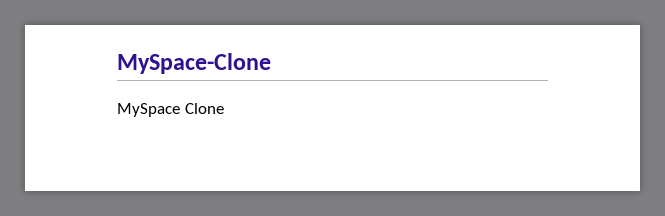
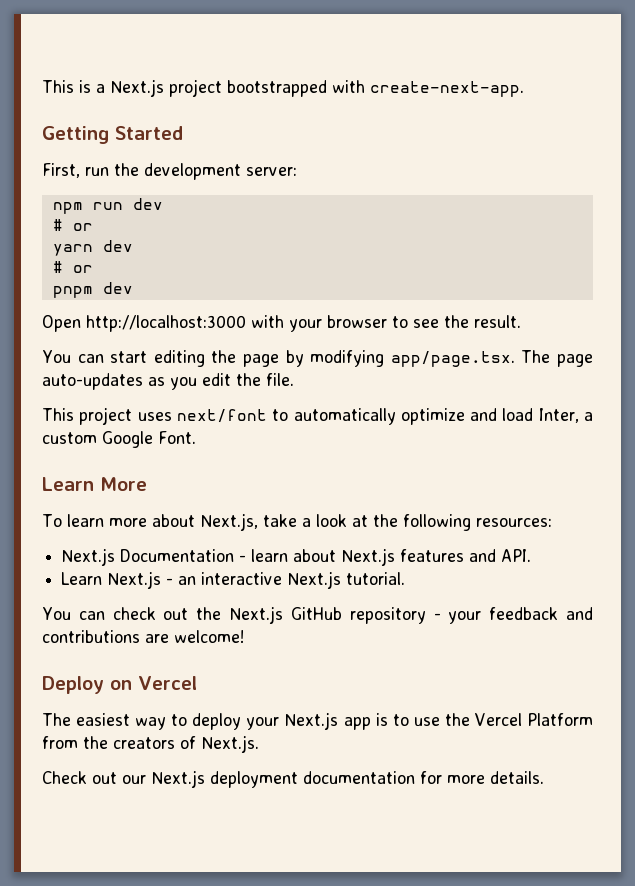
- MySpace-Clone
- MySpace Clone
+ This is a Next.js project bootstrapped with create-next-app.
+ Getting Started
+ First, run the development server:
+ npm run dev
+ # or
+ yarn dev
+ # or
+ pnpm dev
+ Open http://localhost:3000 with your browser to see the result.
+ You can start editing the page by modifying app/page.tsx. The page auto-updates as you edit the file.
+ This project uses next/font to automatically optimize and load Inter, a custom Google Font.
+ Learn More
+ To learn more about Next.js, take a look at the following resources:
+ Next.js Documentation - learn about Next.js features and API.
+ Learn Next.js - an interactive Next.js tutorial.
+ You can check out the Next.js GitHub repository - your feedback and contributions are welcome!
+ Deploy on Vercel
+ The easiest way to deploy your Next.js app is to use the Vercel Platform from the creators of Next.js.
+ Check out our Next.js deployment documentation for more details.

